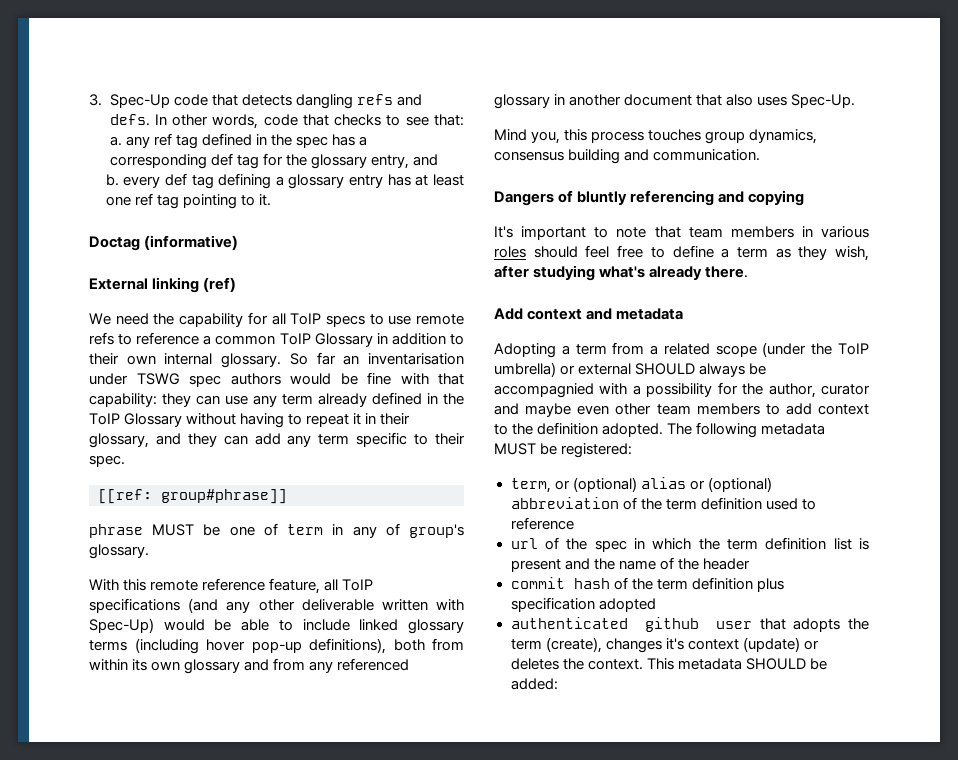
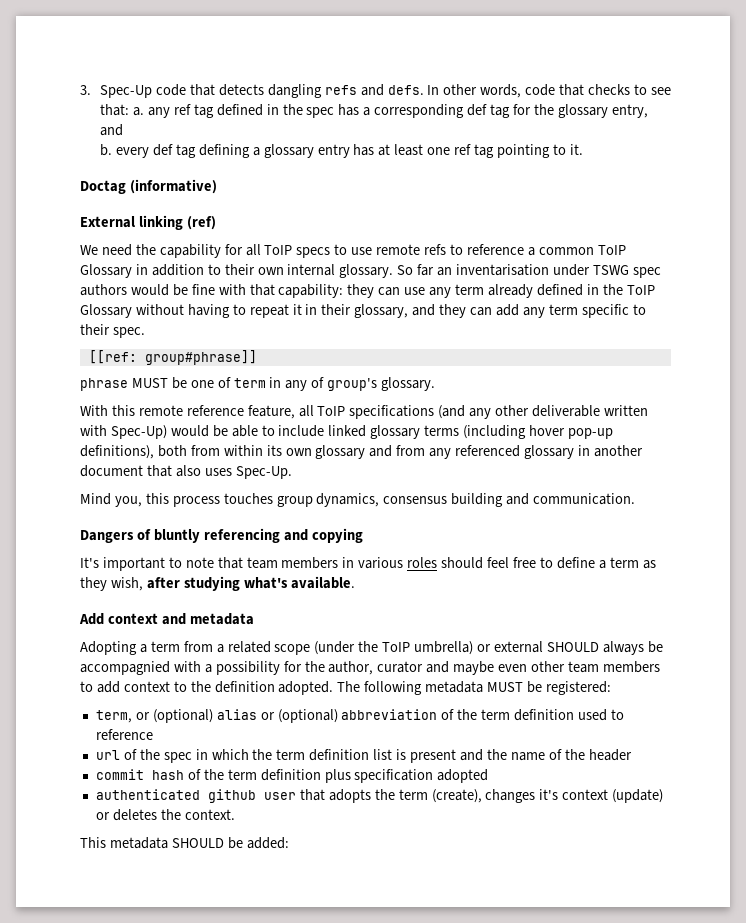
- It's important to note that team members in various roles should feel free to define a term as they wish, after studying what's already there.
+ It's important to note that team members in various roles should feel free to define a term as they wish, after studying what's available.
- authenticated github user that adopts the term (create), changes it's context (update) or deletes the context. This metadata SHOULD be added:
+ authenticated github user that adopts the term (create), changes it's context (update) or deletes the context.
+ This metadata SHOULD be added:

